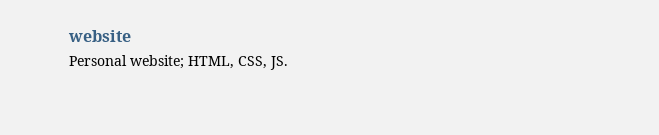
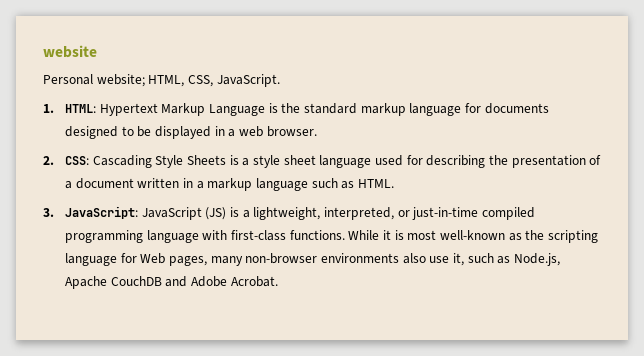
- Personal website; HTML, CSS, JS.
+ Personal website; HTML, CSS, JavaScript.
+ 1. HTML: Hypertext Markup Language is the standard markup language for documents designed to be displayed in a web browser.
+ 2. CSS: Cascading Style Sheets is a style sheet language used for describing the presentation of a document written in a markup language such as HTML.
+ 3. JavaScript: JavaScript (JS) is a lightweight, interpreted, or just-in-time compiled programming language with first-class functions. While it is most well-known as the scripting language for Web pages, many non-browser environments also use it, such as Node.js, Apache CouchDB and Adobe Acrobat.

